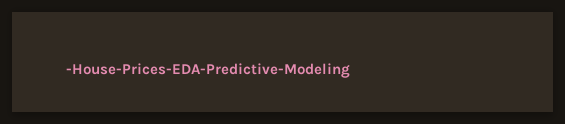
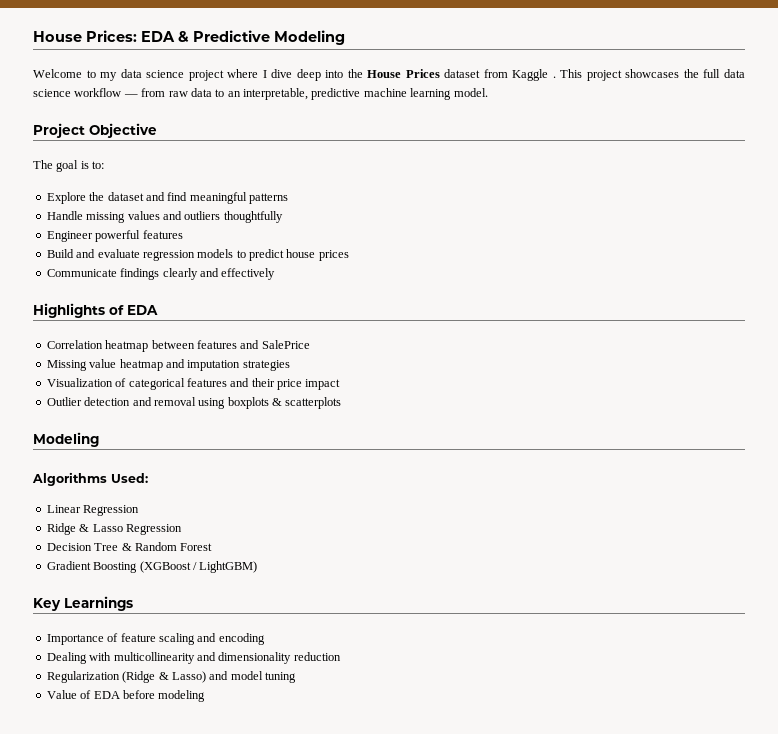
- -House-Prices-EDA-Predictive-Modeling
+ House Prices: EDA & Predictive Modeling
+ Welcome to my data science project where I dive deep into the House Prices dataset from Kaggle . This project showcases the full data science workflow — from raw data to an interpretable, predictive machine learning model.
+ Project Objective
+ The goal is to:
+ Explore the dataset and find meaningful patterns
+ Handle missing values and outliers thoughtfully
+ Engineer powerful features
+ Build and evaluate regression models to predict house prices
+ Communicate findings clearly and effectively
+ Highlights of EDA
+ Correlation heatmap between features and SalePrice
+ Missing value heatmap and imputation strategies
+ Visualization of categorical features and their price impact
+ Outlier detection and removal using boxplots & scatterplots
+ Modeling
+ Algorithms Used:
+ Linear Regression
+ Ridge & Lasso Regression
+ Decision Tree & Random Forest
+ Gradient Boosting (XGBoost / LightGBM)
+ Key Learnings
+ Importance of feature scaling and encoding
+ Dealing with multicollinearity and dimensionality reduction
+ Regularization (Ridge & Lasso) and model tuning
+ Value of EDA before modeling

